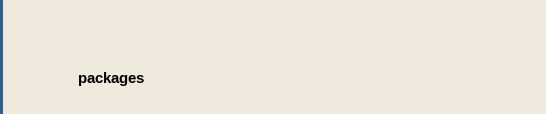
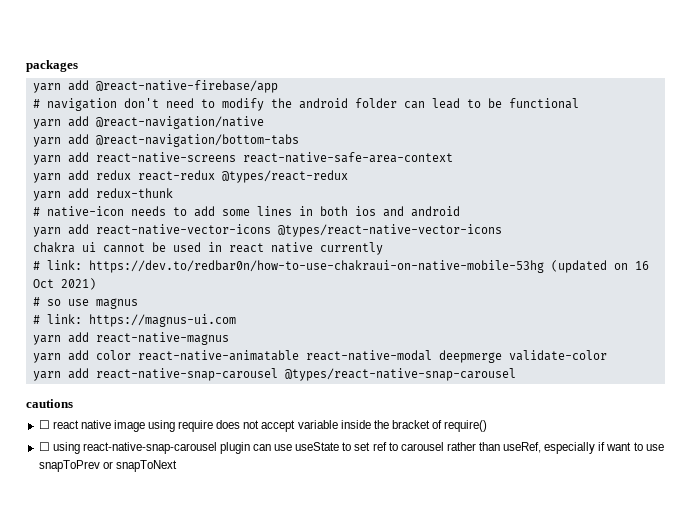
+ yarn add @react-native-firebase/app
+ # navigation don't need to modify the android folder can lead to be functional
+ yarn add @react-navigation/native
+ yarn add @react-navigation/bottom-tabs
+ yarn add react-native-screens react-native-safe-area-context
+ yarn add redux react-redux @types/react-redux
+ yarn add redux-thunk
+ # native-icon needs to add some lines in both ios and android
+ yarn add react-native-vector-icons @types/react-native-vector-icons
+ chakra ui cannot be used in react native currently
+ # link: https://dev.to/redbar0n/how-to-use-chakraui-on-native-mobile-53hg (updated on 16 Oct 2021)
+ # so use magnus
+ # link: https://magnus-ui.com
+ yarn add react-native-magnus
+ yarn add color react-native-animatable react-native-modal deepmerge validate-color
+ yarn add react-native-snap-carousel @types/react-native-snap-carousel
+ cautions
+ ☐ react native image using require does not accept variable inside the bracket of require()
+ ☐ using react-native-snap-carousel plugin can use useState to set ref to carousel rather than useRef, especially if want to use snapToPrev or snapToNext

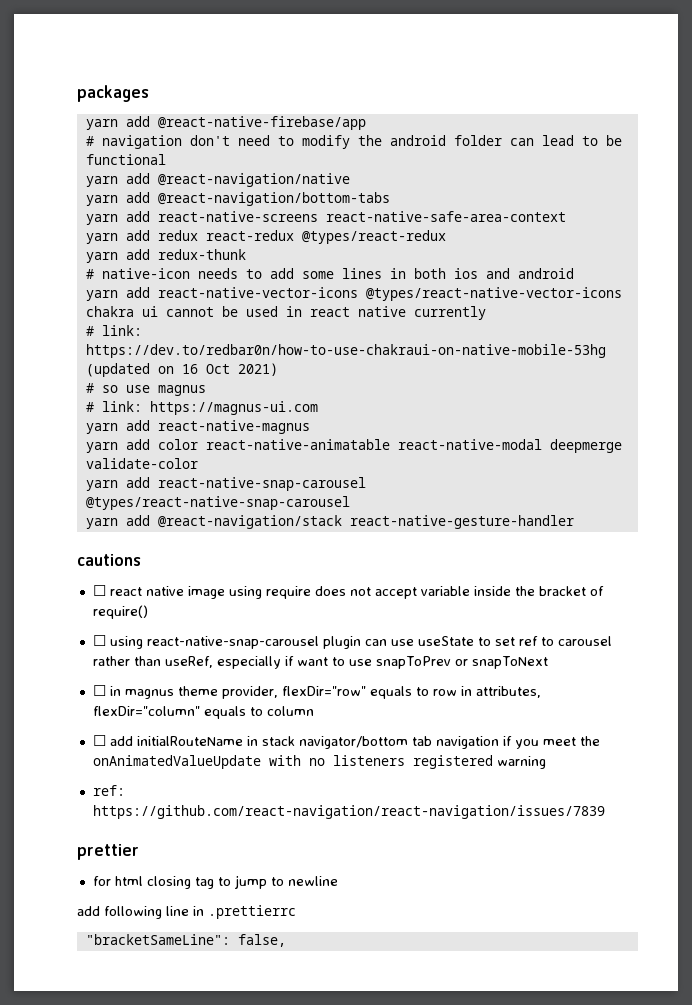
+ yarn add @react-navigation/stack react-native-gesture-handler
+ ☐ in magnus theme provider, flexDir="row" equals to row in attributes, flexDir="column" equals to column
+ ☐ add initialRouteName in stack navigator/bottom tab navigation if you meet the onAnimatedValueUpdate with no listeners registered warning
+ ref: https://github.com/react-navigation/react-navigation/issues/7839
+ prettier
+ for html closing tag to jump to newline
+ add following line in .prettierrc
+ "bracketSameLine": false,

